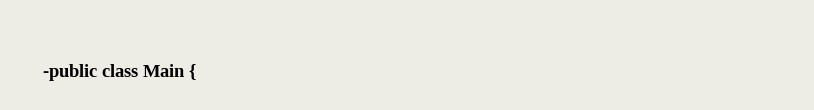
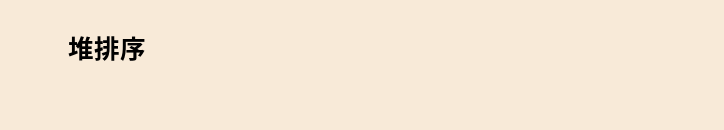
- -public class Main {
+ 堆排序

